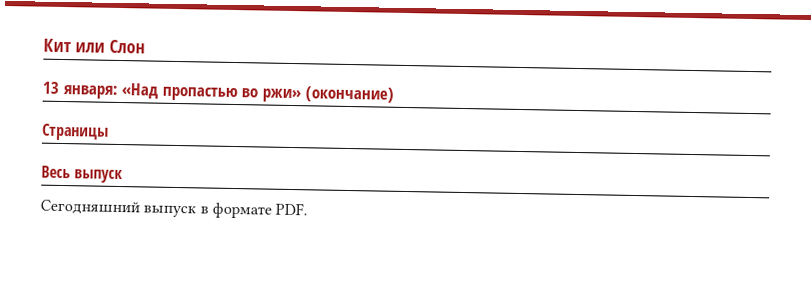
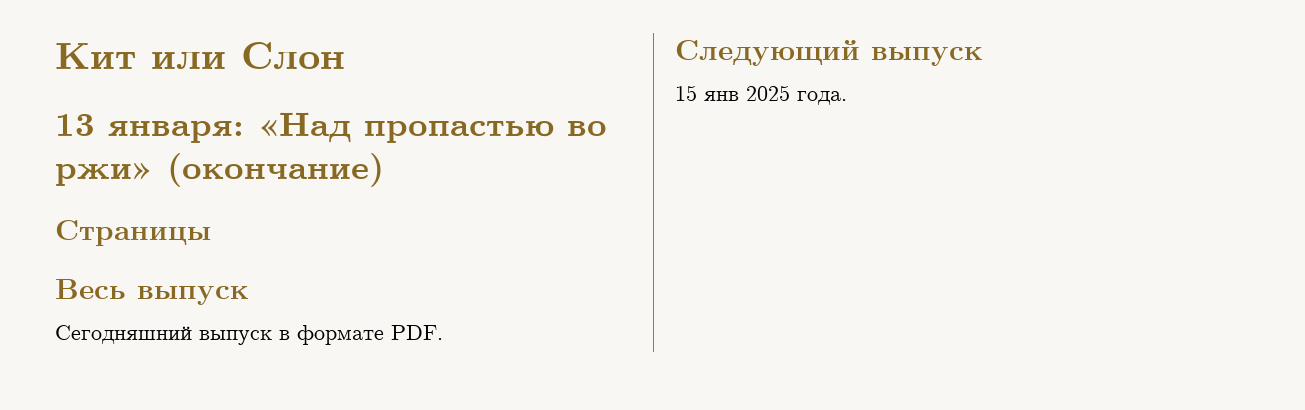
+ Следующий выпуск
+ 15 янв 2025 года.

